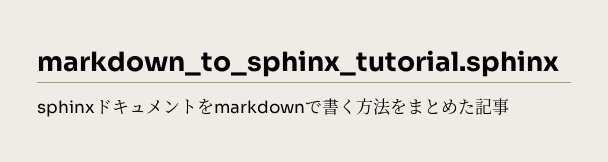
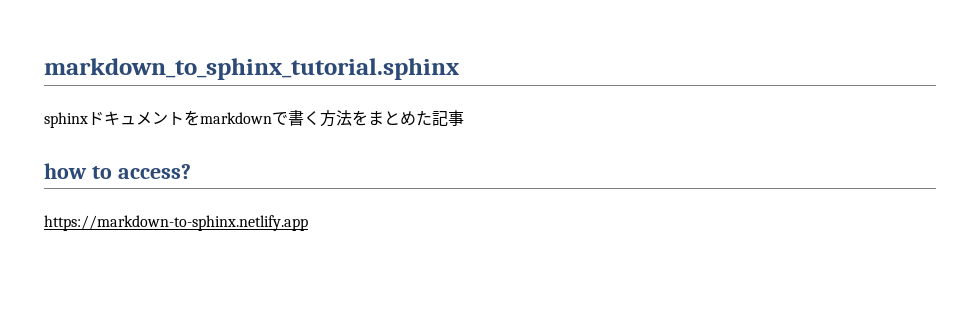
+ how to access?
+ https://markdown-to-sphinx.netlify.app

